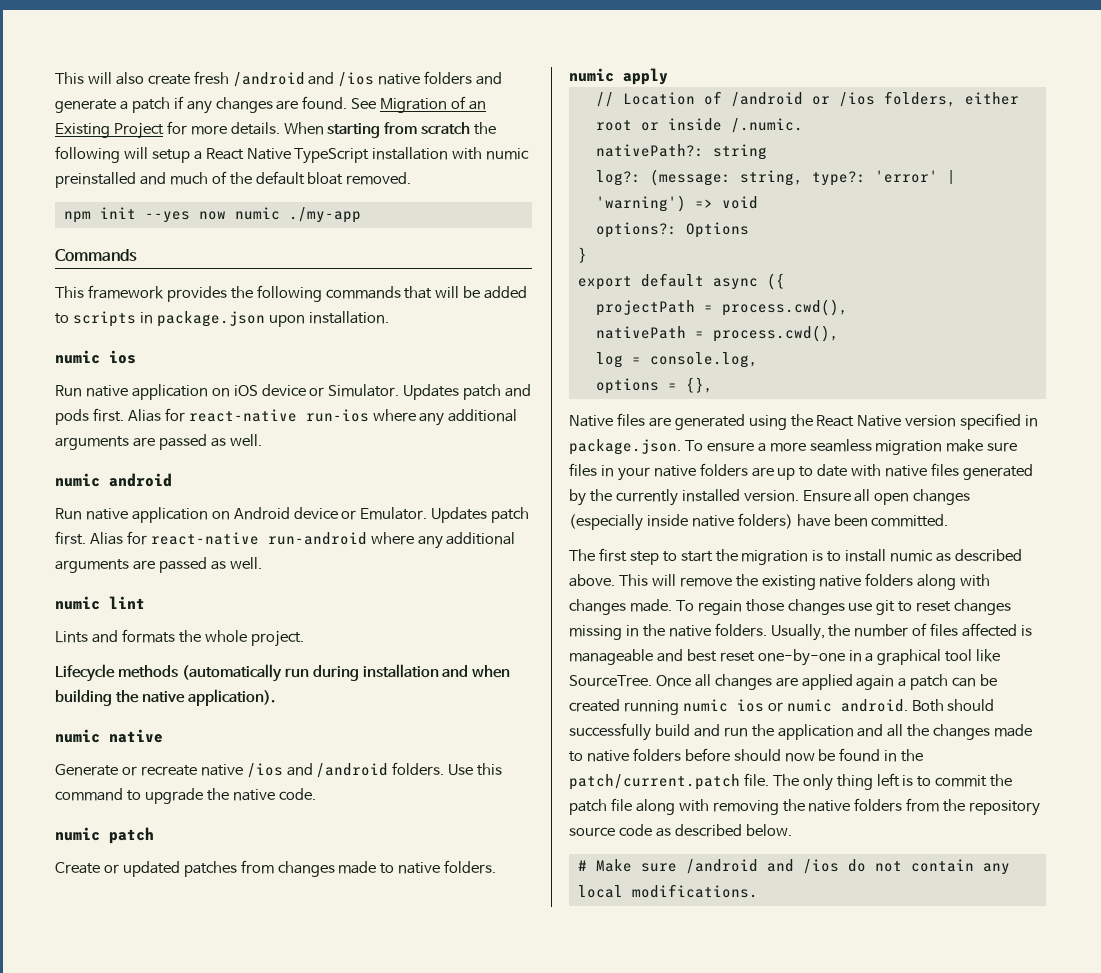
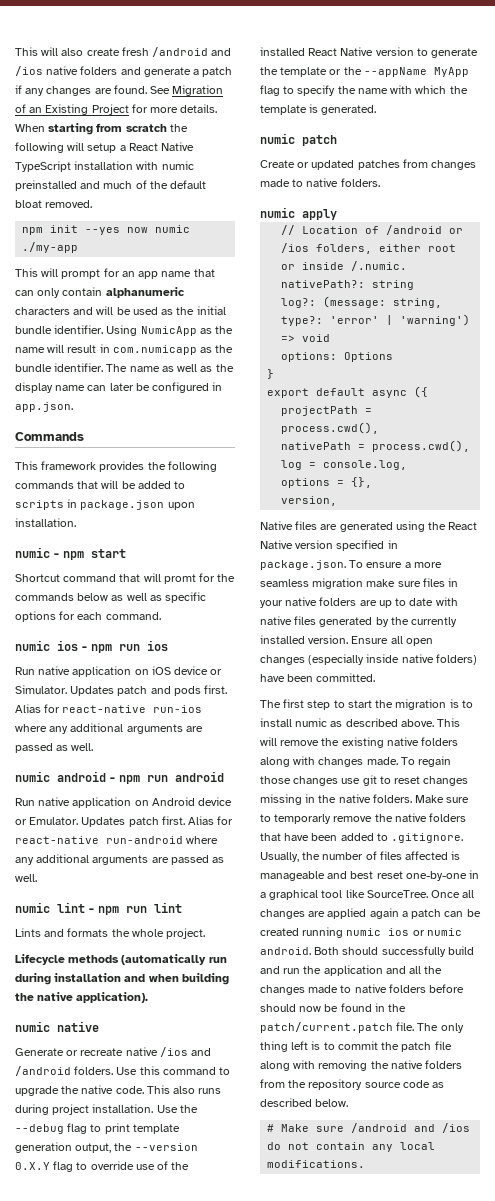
+ This will prompt for an app name that can only contain alphanumeric characters and will be used as the initial bundle identifier. Using NumicApp as the name will result in com.numicapp as the bundle identifier. The name as well as the display name can later be configured in app.json.
  This framework provides the following commands that will be added to scripts in package.json upon installation.
- numic ios
+ numic - npm start
+ Shortcut command that will promt for the commands below as well as specific options for each command.
+ numic ios - npm run ios
- numic android
+ numic android - npm run android
- numic lint
+ numic lint - npm run lint
+ This also runs during project installation. Use the --debug flag to print template generation output, the --version 0.X.Y flag to override use of the installed React Native version to generate the template or the --appName MyApp flag to specify the name with which the template is generated.
- options?: Options
+ options: Options
+ version,
- Usually, the number of files affected is manageable and best reset one-by-one in a graphical tool like SourceTree.
+ Make sure to temporarly remove the native folders that have been added to .gitignore. Usually, the number of files affected is manageable and best reset one-by-one in a graphical tool like SourceTree.

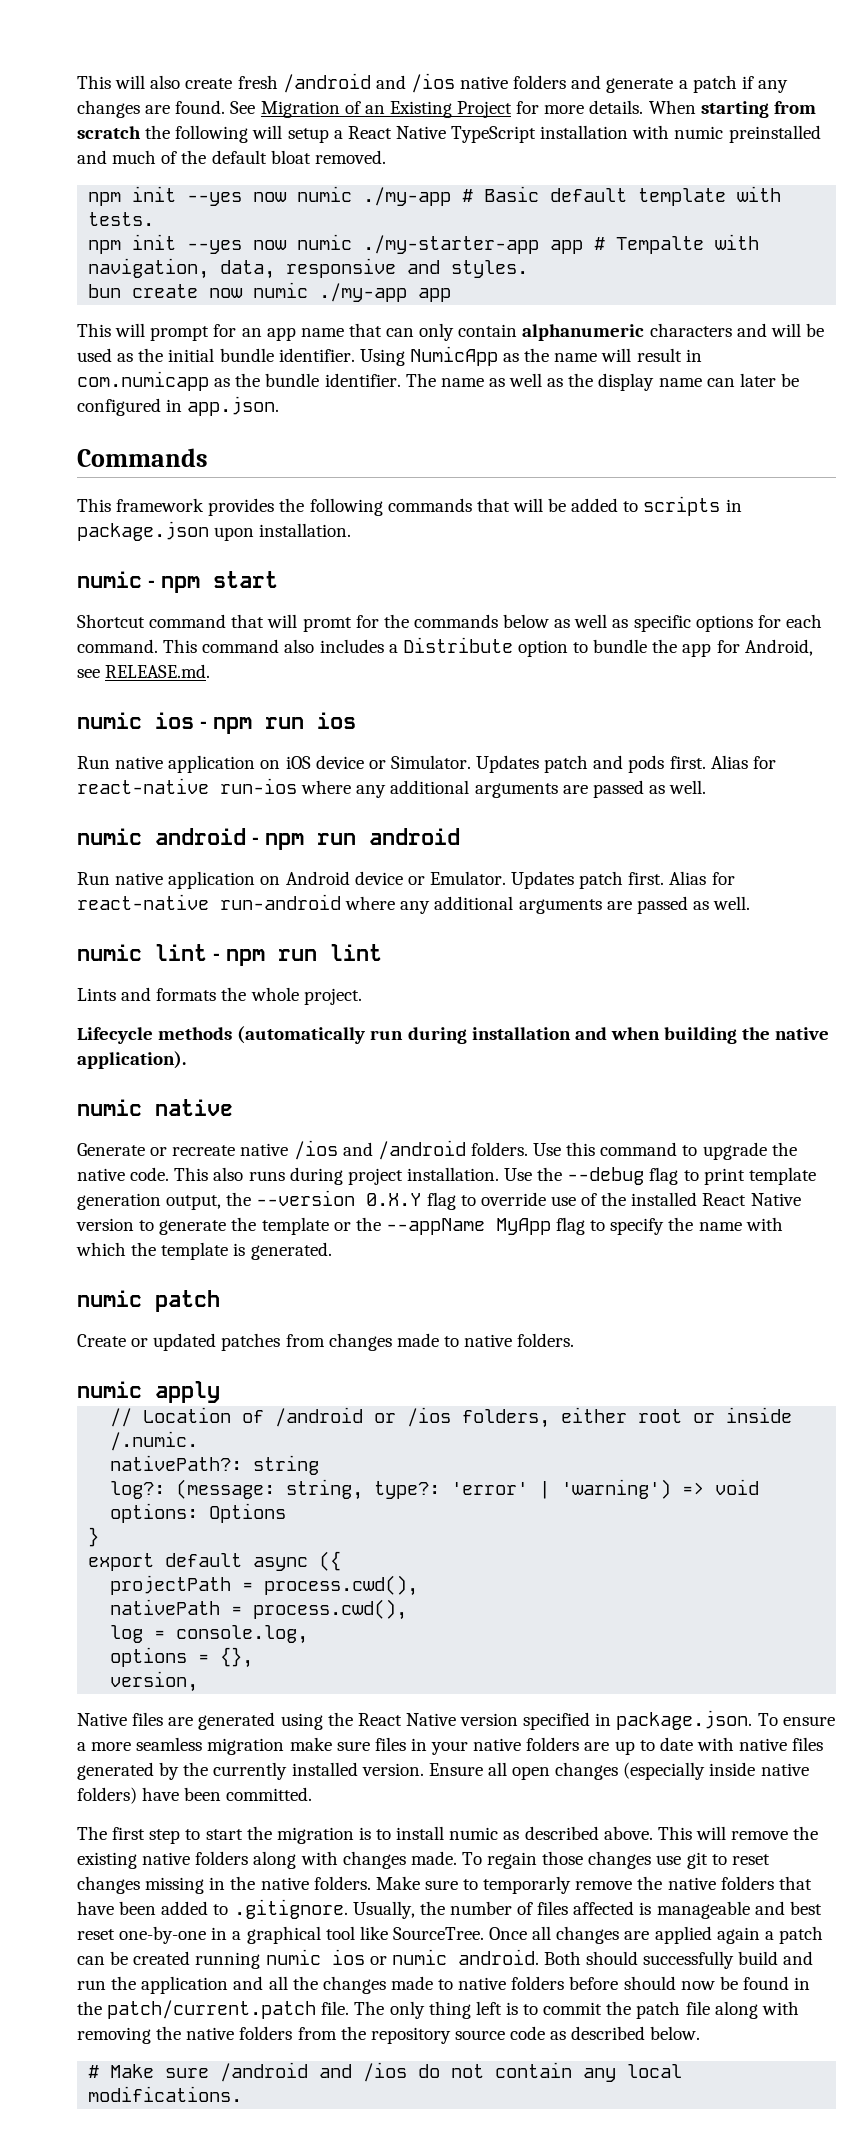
- npm init --yes now numic ./my-app
+ npm init --yes now numic ./my-app # Basic default template with tests.
+ npm init --yes now numic ./my-starter-app app # Tempalte with navigation, data, responsive and styles.
+ bun create now numic ./my-app app
+ This command also includes a Distribute option to bundle the app for Android, see RELEASE.md.

